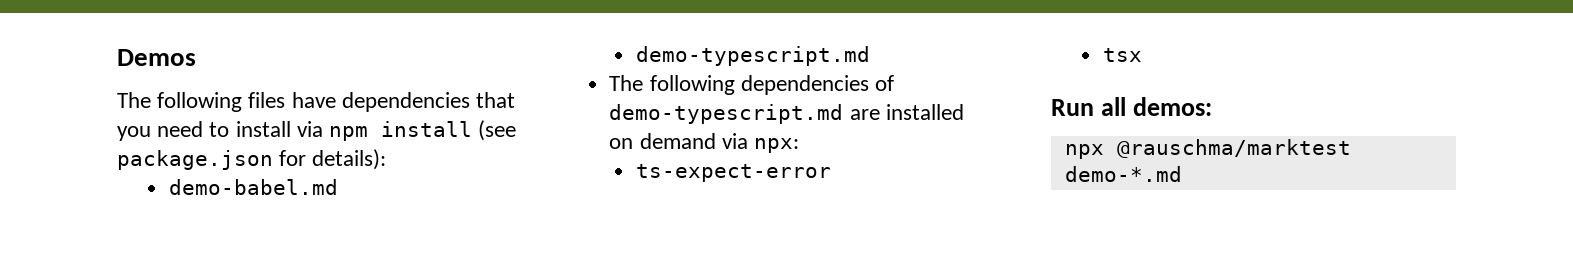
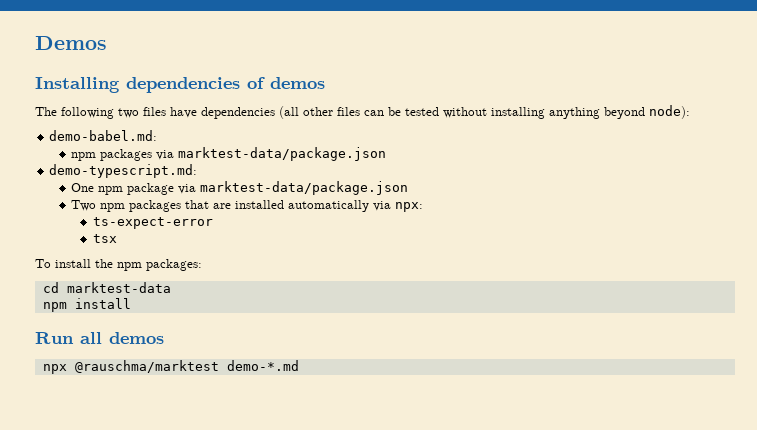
- The following files have dependencies that you need to install via npm install (see package.json for details):
- demo-babel.md
- demo-typescript.md
- The following dependencies of demo-typescript.md are installed on demand via npx:
+ Installing dependencies of demos
+ The following two files have dependencies (all other files can be tested without installing anything beyond node):
+ demo-babel.md:
+ npm packages via marktest-data/package.json
+ demo-typescript.md:
+ One npm package via marktest-data/package.json
+ Two npm packages that are installed automatically via npx:
  ts-expect-error
  tsx
+ To install the npm packages:
+ cd marktest-data
+ npm install
- Run all demos:
+ Run all demos

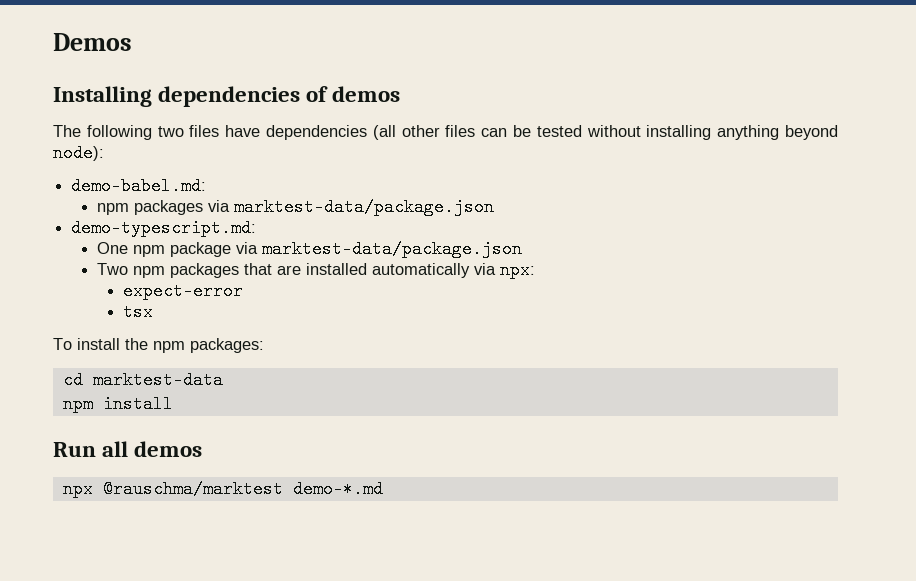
- ts-expect-error
+ expect-error

